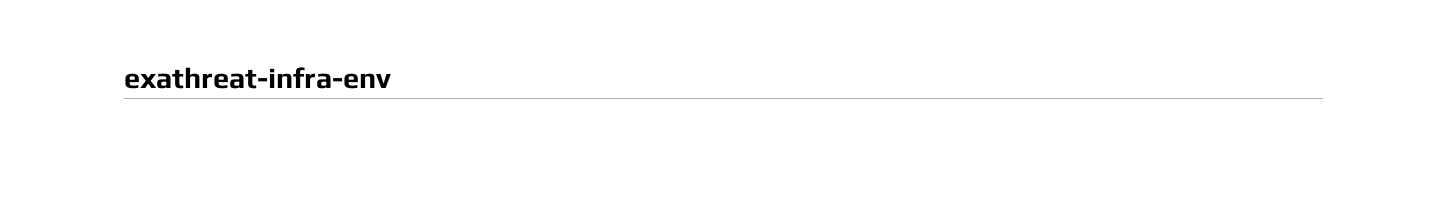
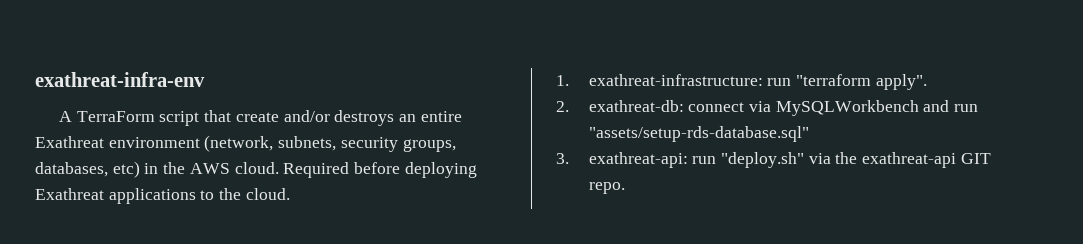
+ A TerraForm script that create and/or destroys an entire Exathreat environment (network, subnets, security groups, databases, etc) in the AWS cloud. Required before deploying Exathreat applications to the cloud.
+ 1. exathreat-infrastructure: run "terraform apply".
+ 2. exathreat-db: connect via MySQLWorkbench and run "assets/setup-rds-database.sql"
+ 3. exathreat-api: run "deploy.sh" via the exathreat-api GIT repo.

